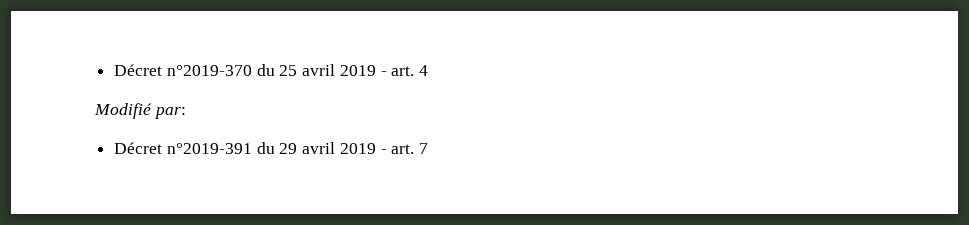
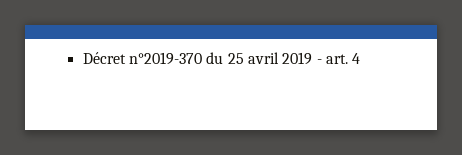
- Modifié par:
- Décret n°2019-391 du 29 avril 2019 - art. 7

